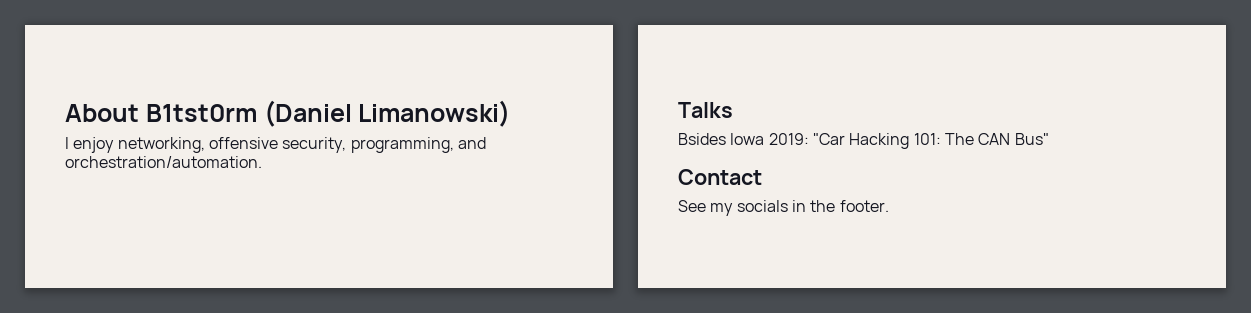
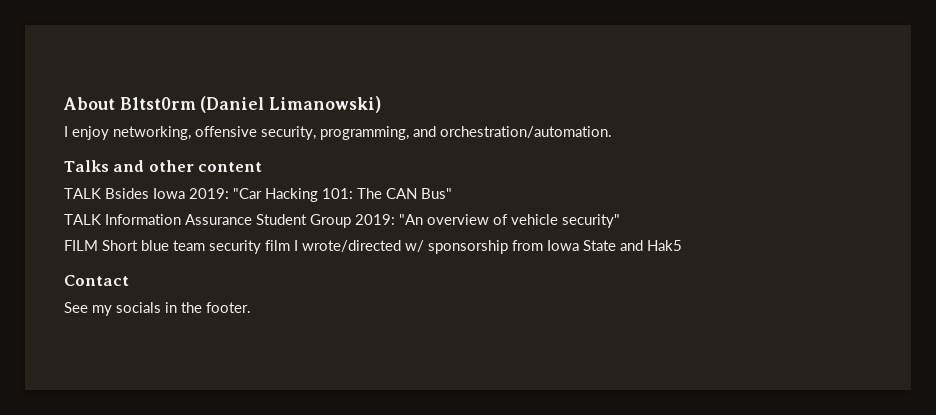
- Talks
- Bsides Iowa 2019: "Car Hacking 101: The CAN Bus"
+ Talks and other content
+ TALK Bsides Iowa 2019: "Car Hacking 101: The CAN Bus"
+ TALK Information Assurance Student Group 2019: "An overview of vehicle security"
+ FILM Short blue team security film I wrote/directed w/ sponsorship from Iowa State and Hak5

